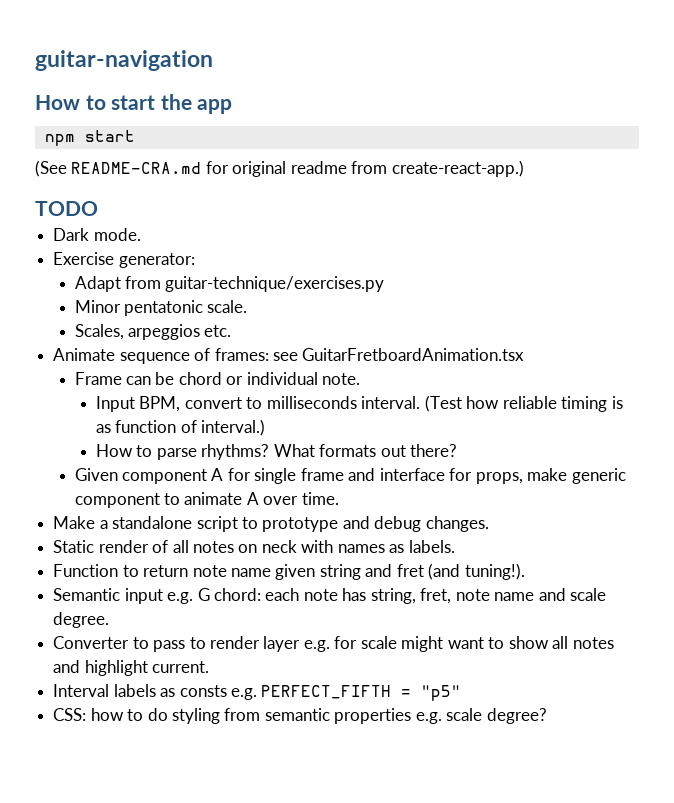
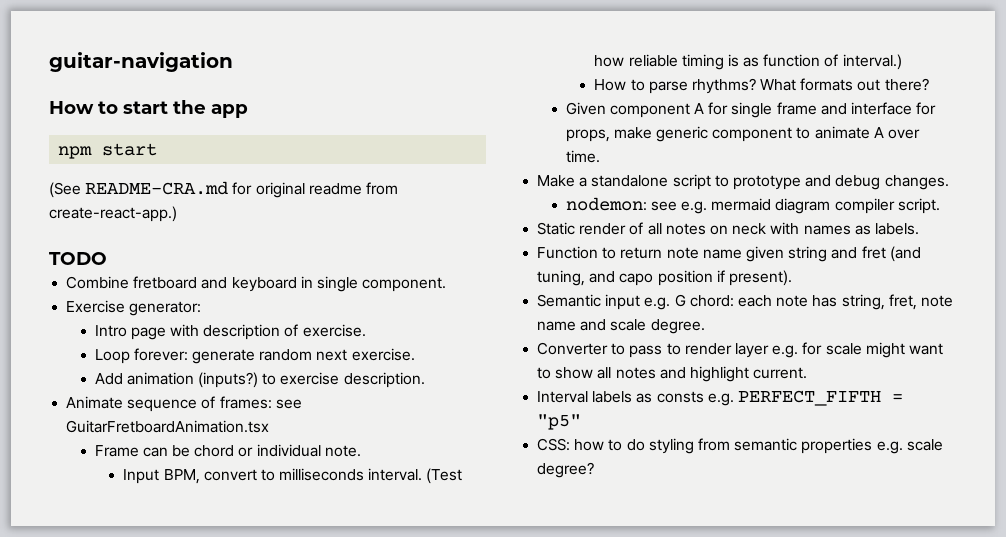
- Dark mode.
+ Combine fretboard and keyboard in single component.
  Exercise generator:
- Adapt from guitar-technique/exercises.py
- Minor pentatonic scale.
- Scales, arpeggios etc.
+ Intro page with description of exercise.
+ Loop forever: generate random next exercise.
+ Add animation (inputs?) to exercise description.
+ nodemon: see e.g. mermaid diagram compiler script.
- Function to return note name given string and fret (and tuning!).
+ Function to return note name given string and fret (and tuning, and capo position if present).

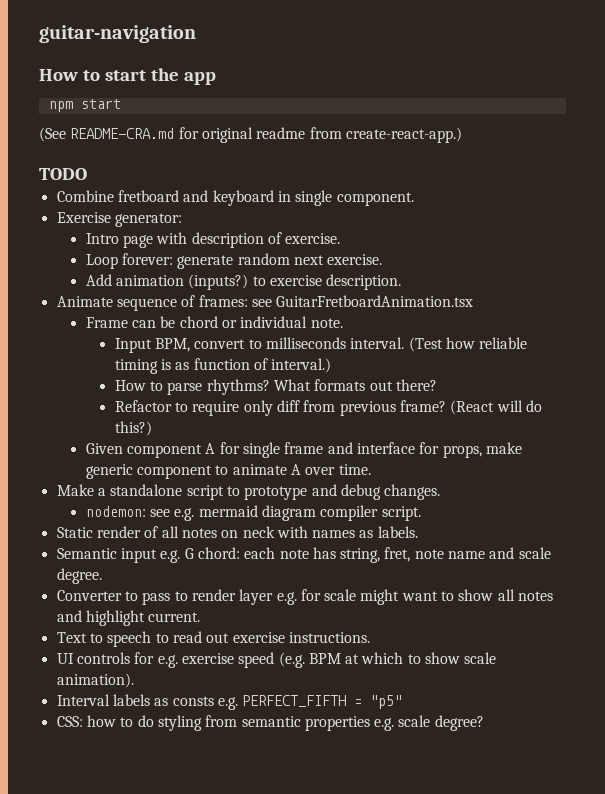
+ Refactor to require only diff from previous frame? (React will do this?)
- Function to return note name given string and fret (and tuning, and capo position if present).
+ Text to speech to read out exercise instructions.
+ UI controls for e.g. exercise speed (e.g. BPM at which to show scale animation).

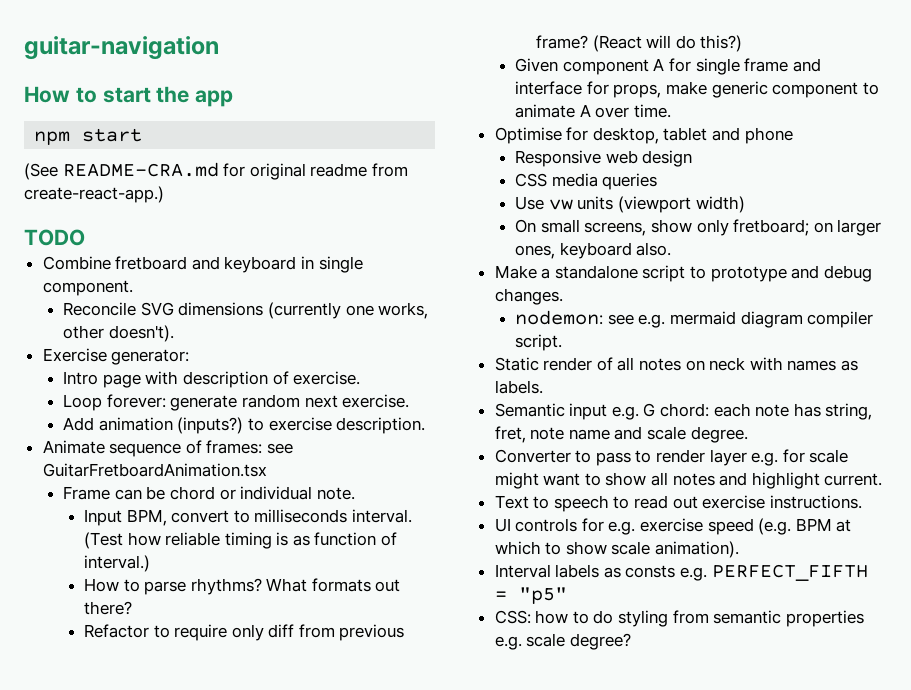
+ Reconcile SVG dimensions (currently one works, other doesn't).
+ Optimise for desktop, tablet and phone
+ Responsive web design
+ CSS media queries
+ Use vw units (viewport width)
+ On small screens, show only fretboard; on larger ones, keyboard also.

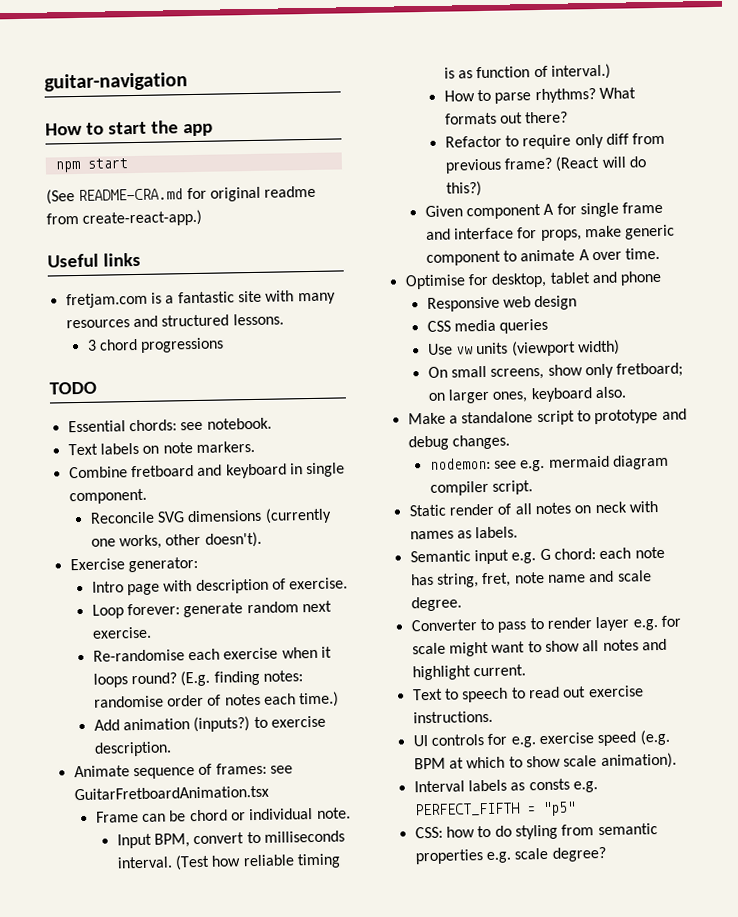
+ Useful links
+ fretjam.com is a fantastic site with many resources and structured lessons.
+ 3 chord progressions
  TODO
+ Essential chords: see notebook.
+ Text labels on note markers.
+ Re-randomise each exercise when it loops round? (E.g. finding notes: randomise order of notes each time.)

